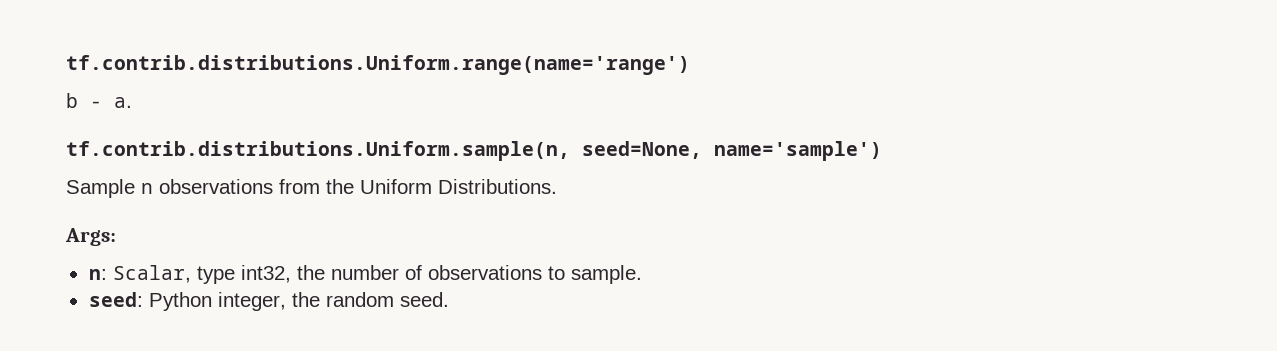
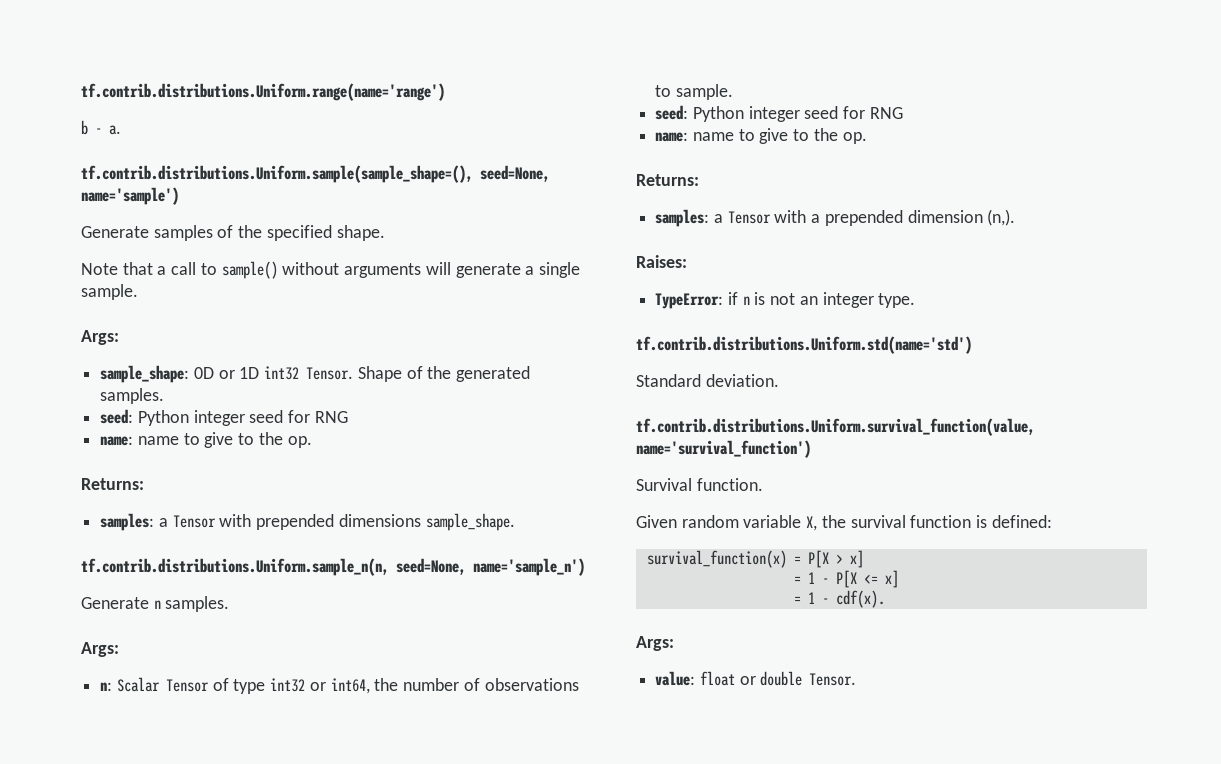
- tf.contrib.distributions.Uniform.sample(n, seed=None, name='sample')
+ tf.contrib.distributions.Uniform.sample(sample_shape=(), seed=None, name='sample')
- Sample n observations from the Uniform Distributions.
+ Generate samples of the specified shape.
+ Note that a call to sample() without arguments will generate a single sample.
  Args:
- n: Scalar, type int32, the number of observations to sample.
- seed: Python integer, the random seed.
+ sample_shape: 0D or 1D int32 Tensor. Shape of the generated samples.
+ seed: Python integer seed for RNG
+ name: name to give to the op.
+ Returns:
+ samples: a Tensor with prepended dimensions sample_shape.
+ tf.contrib.distributions.Uniform.sample_n(n, seed=None, name='sample_n')
+ Generate n samples.
+ Args:
+ n: Scalar Tensor of type int32 or int64, the number of observations to sample.
+ seed: Python integer seed for RNG
+ name: name to give to the op.
+ Returns:
+ samples: a Tensor with a prepended dimension (n,).
+ Raises:
+ TypeError: if n is not an integer type.
+ tf.contrib.distributions.Uniform.std(name='std')
+ Standard deviation.
+ tf.contrib.distributions.Uniform.survival_function(value, name='survival_function')
+ Survival function.
+ Given random variable X, the survival function is defined:
+ survival_function(x) = P[X > x]
+ = 1 - P[X <= x]
+ = 1 - cdf(x).
+ Args:
+ value: float or double Tensor.

